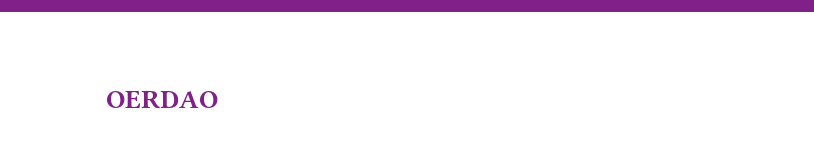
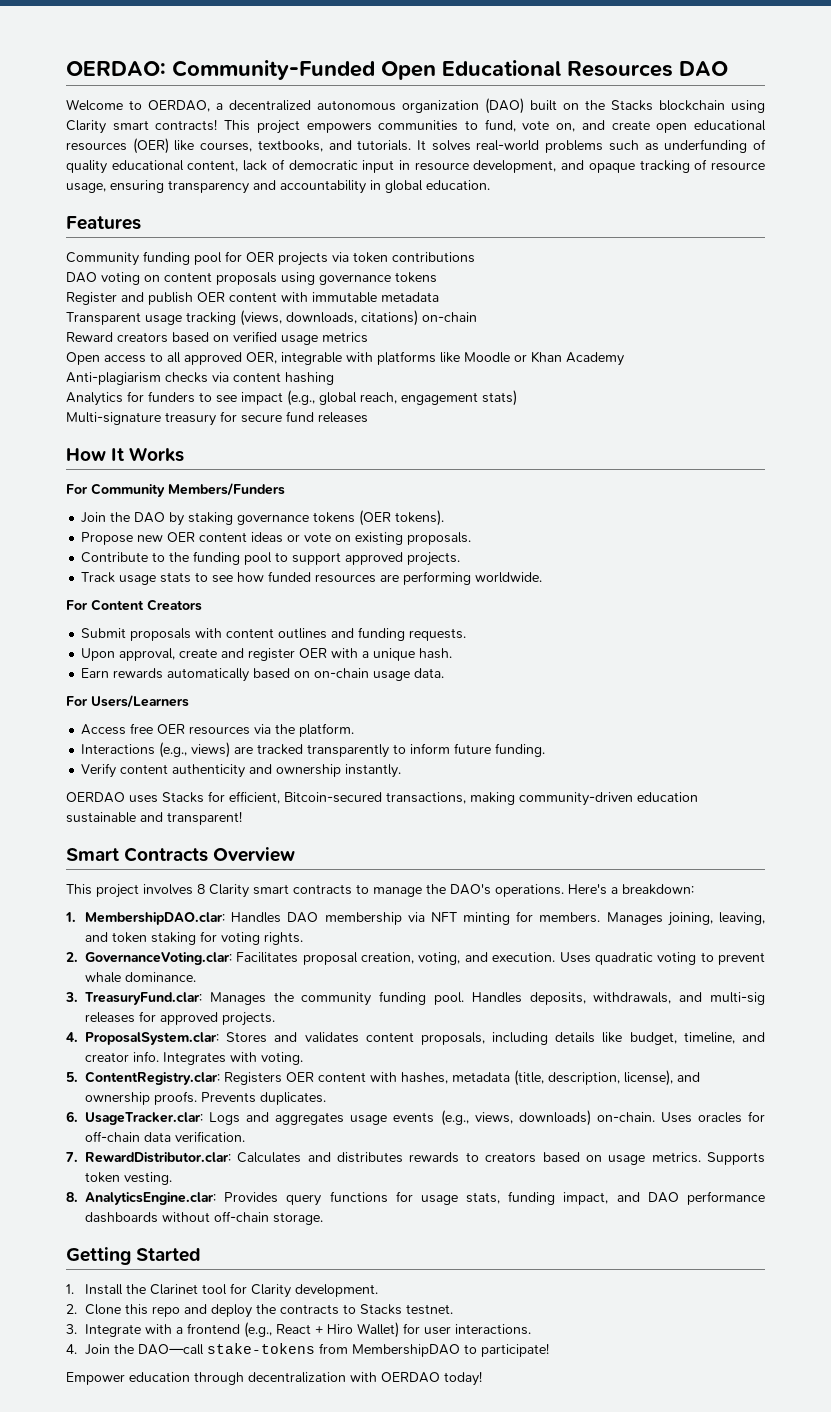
- OERDAO
+ OERDAO: Community-Funded Open Educational Resources DAO
+ Welcome to OERDAO, a decentralized autonomous organization (DAO) built on the Stacks blockchain using Clarity smart contracts! This project empowers communities to fund, vote on, and create open educational resources (OER) like courses, textbooks, and tutorials. It solves real-world problems such as underfunding of quality educational content, lack of democratic input in resource development, and opaque tracking of resource usage, ensuring transparency and accountability in global education.
+ Features
+ Community funding pool for OER projects via token contributions
+ DAO voting on content proposals using governance tokens
+ Register and publish OER content with immutable metadata
+ Transparent usage tracking (views, downloads, citations) on-chain
+ Reward creators based on verified usage metrics
+ Open access to all approved OER, integrable with platforms like Moodle or Khan Academy
+ Anti-plagiarism checks via content hashing
+ Analytics for funders to see impact (e.g., global reach, engagement stats)
+ Multi-signature treasury for secure fund releases
+ How It Works
+ For Community Members/Funders
+ Join the DAO by staking governance tokens (OER tokens).
+ Propose new OER content ideas or vote on existing proposals.
+ Contribute to the funding pool to support approved projects.
+ Track usage stats to see how funded resources are performing worldwide.
+ For Content Creators
+ Submit proposals with content outlines and funding requests.
+ Upon approval, create and register OER with a unique hash.
+ Earn rewards automatically based on on-chain usage data.
+ For Users/Learners
+ Access free OER resources via the platform.
+ Interactions (e.g., views) are tracked transparently to inform future funding.
+ Verify content authenticity and ownership instantly.
+ OERDAO uses Stacks for efficient, Bitcoin-secured transactions, making community-driven education sustainable and transparent!
+ Smart Contracts Overview
+ This project involves 8 Clarity smart contracts to manage the DAO's operations. Here's a breakdown:
+ 1. MembershipDAO.clar: Handles DAO membership via NFT minting for members. Manages joining, leaving, and token staking for voting rights.
+ 2. GovernanceVoting.clar: Facilitates proposal creation, voting, and execution. Uses quadratic voting to prevent whale dominance.
+ 3. TreasuryFund.clar: Manages the community funding pool. Handles deposits, withdrawals, and multi-sig releases for approved projects.
+ 4. ProposalSystem.clar: Stores and validates content proposals, including details like budget, timeline, and creator info. Integrates with voting.
+ 5. ContentRegistry.clar: Registers OER content with hashes, metadata (title, description, license), and ownership proofs. Prevents duplicates.
+ 6. UsageTracker.clar: Logs and aggregates usage events (e.g., views, downloads) on-chain. Uses oracles for off-chain data verification.
+ 7. RewardDistributor.clar: Calculates and distributes rewards to creators based on usage metrics. Supports token vesting.
+ 8. AnalyticsEngine.clar: Provides query functions for usage stats, funding impact, and DAO performance dashboards without off-chain storage.
+ Getting Started
+ 1. Install the Clarinet tool for Clarity development.
+ 2. Clone this repo and deploy the contracts to Stacks testnet.
+ 3. Integrate with a frontend (e.g., React + Hiro Wallet) for user interactions.
+ 4. Join the DAO—call stake-tokens from MembershipDAO to participate!
+ Empower education through decentralization with OERDAO today!

